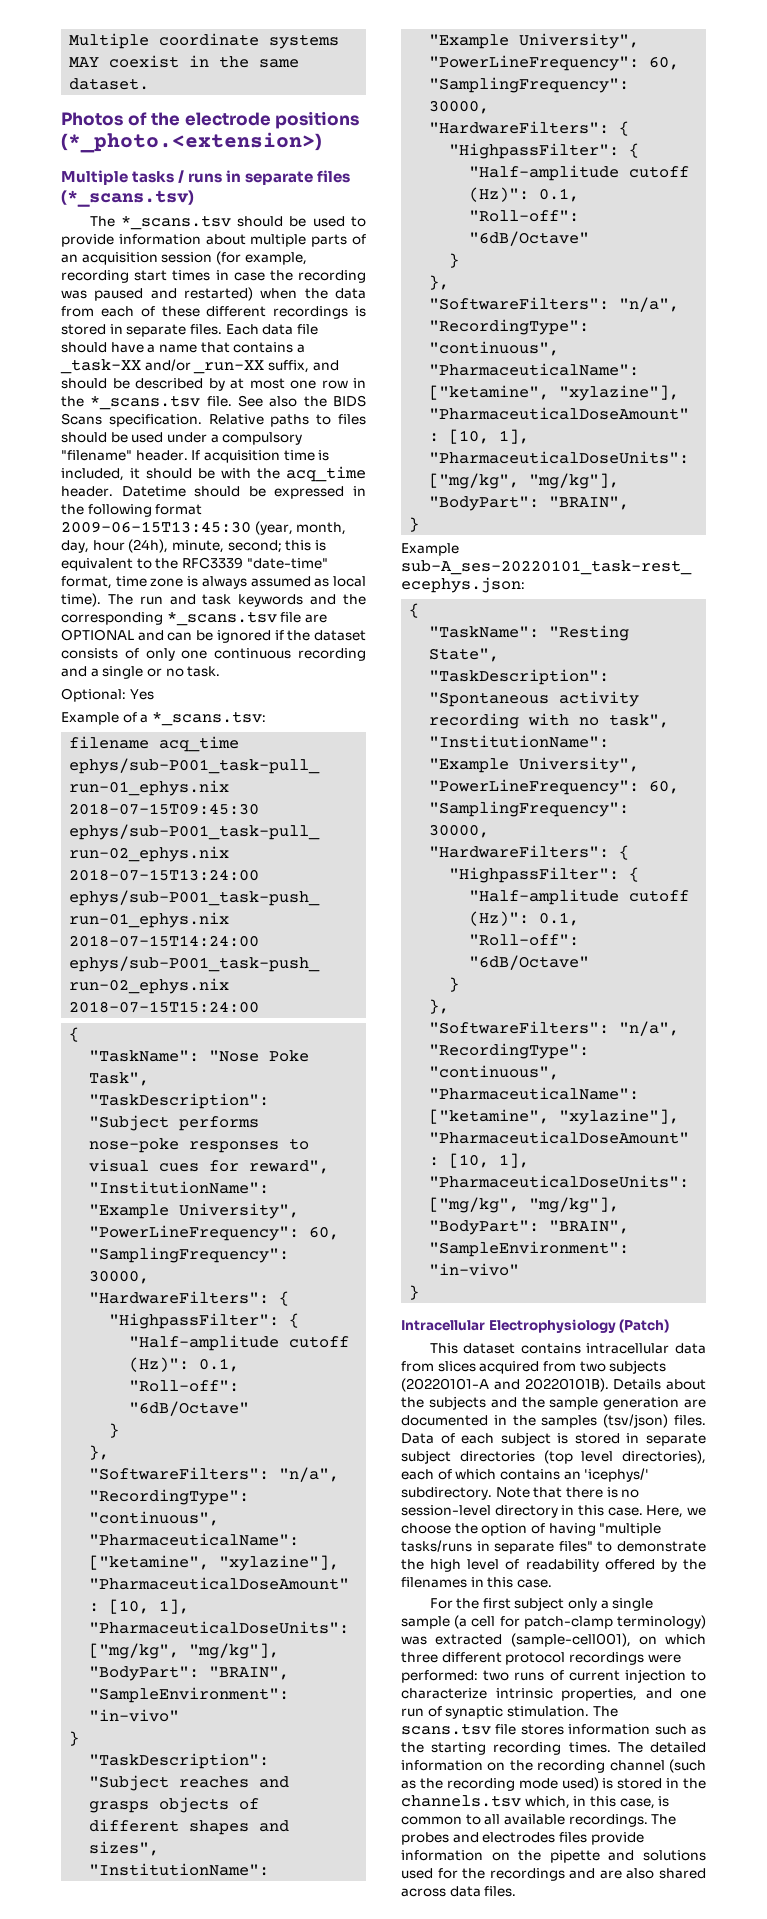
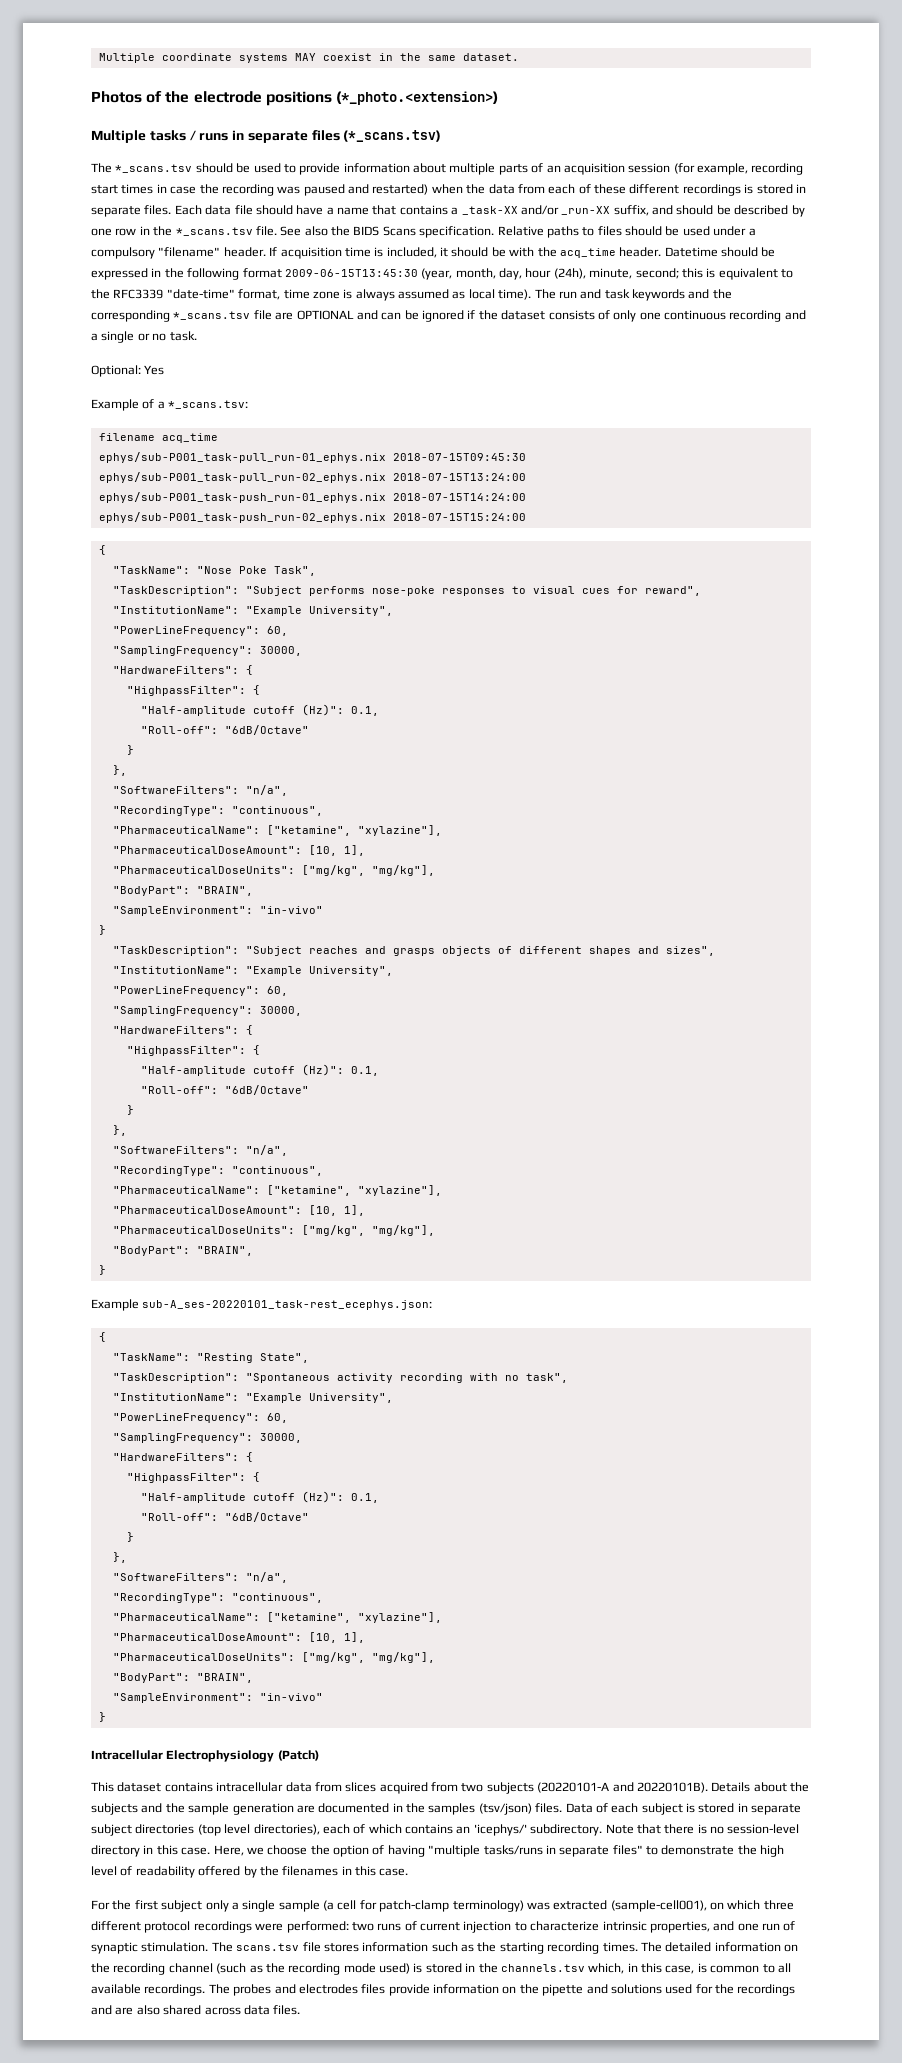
- Each data file should have a name that contains a _task-XX and/or _run-XX suffix, and should be described by at most one row in the *_scans.tsv file.
+ Each data file should have a name that contains a _task-XX and/or _run-XX suffix, and should be described by one row in the *_scans.tsv file.

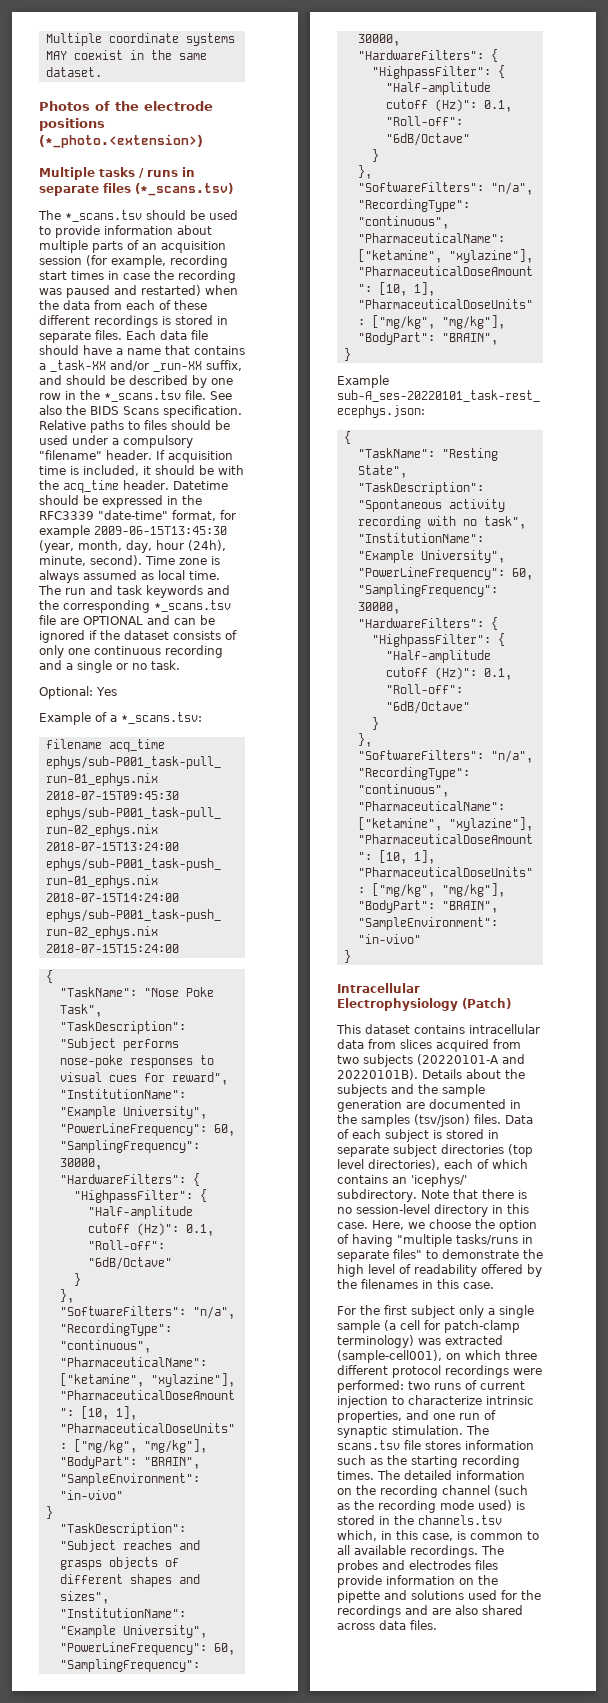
- Datetime should be expressed in the following format 2009-06-15T13:45:30 (year, month, day, hour (24h), minute, second; this is equivalent to the RFC3339 "date-time" format, time zone is always assumed as local time).
+ Datetime should be expressed in the RFC3339 "date-time" format, for example 2009-06-15T13:45:30 (year, month, day, hour (24h), minute, second). Time zone is always assumed as local time.

